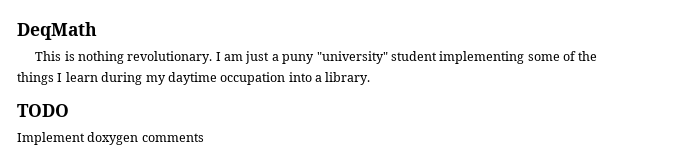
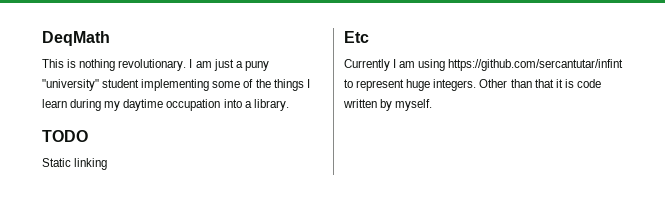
- Implement doxygen comments
+ Static linking
+ Etc
+ Currently I am using https://github.com/sercantutar/infint to represent huge integers. Other than that it is code written by myself.

